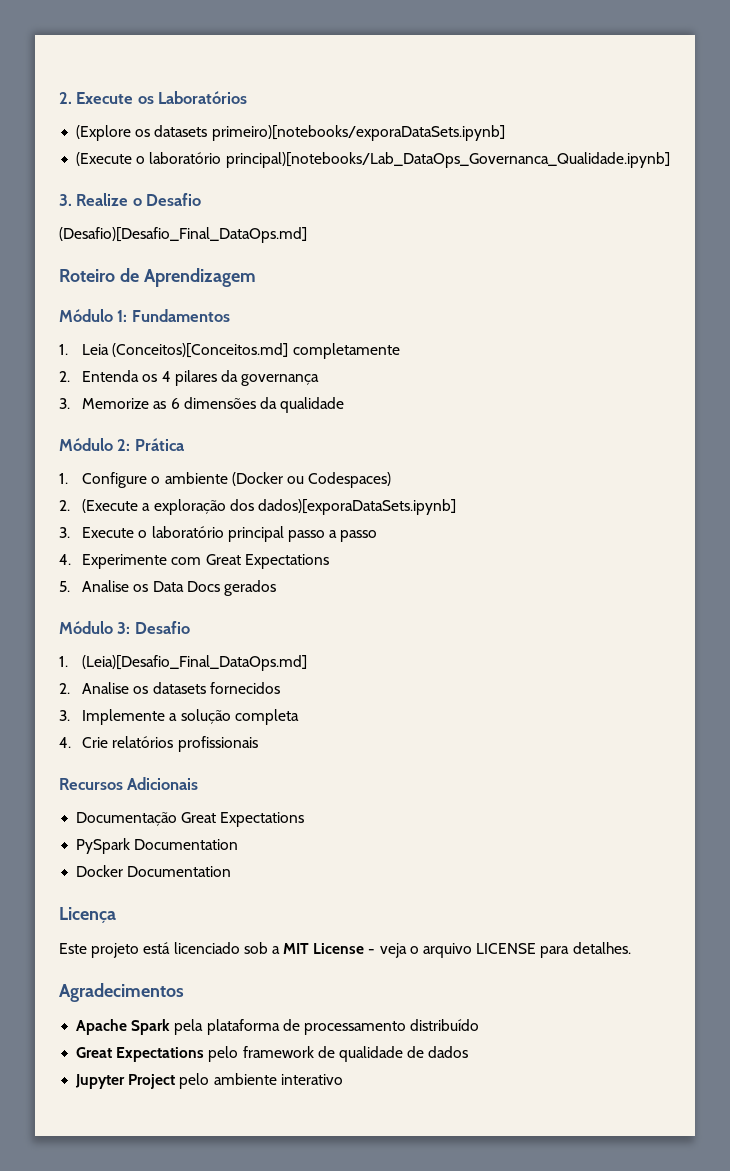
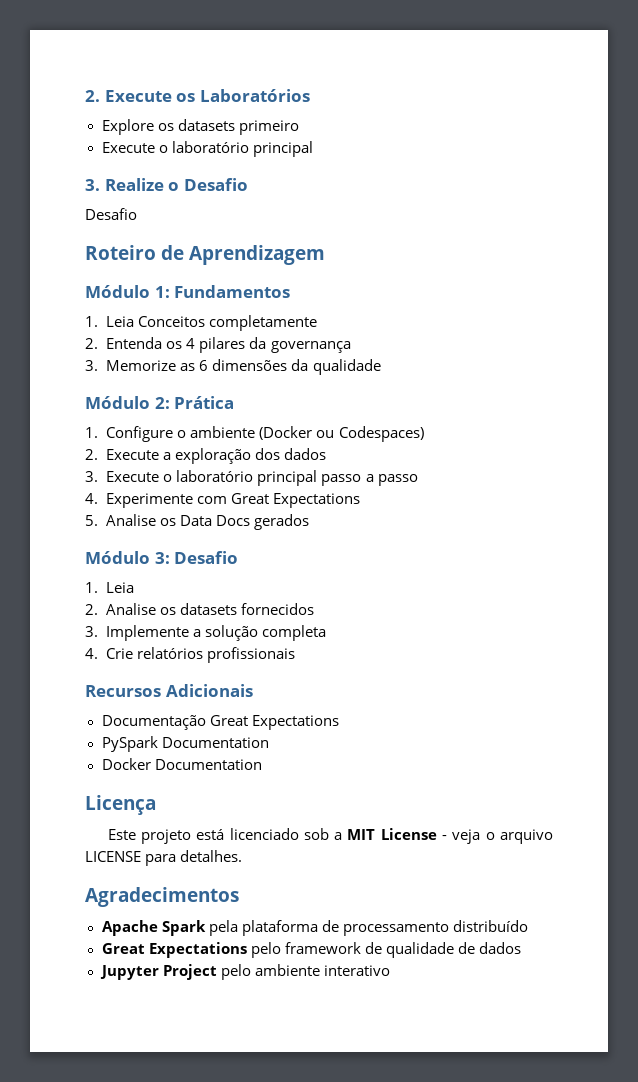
- (Explore os datasets primeiro)[notebooks/exporaDataSets.ipynb]
- (Execute o laboratório principal)[notebooks/Lab_DataOps_Governanca_Qualidade.ipynb]
+ Explore os datasets primeiro
+ Execute o laboratório principal
  3. Realize o Desafio
- (Desafio)[Desafio_Final_DataOps.md]
+ Desafio
- 1. Leia (Conceitos)[Conceitos.md] completamente
+ 1. Leia Conceitos completamente
- 2. (Execute a exploração dos dados)[exporaDataSets.ipynb]
+ 2. Execute a exploração dos dados
  Módulo 3: Desafio
- 1. (Leia)[Desafio_Final_DataOps.md]
+ 1. Leia

